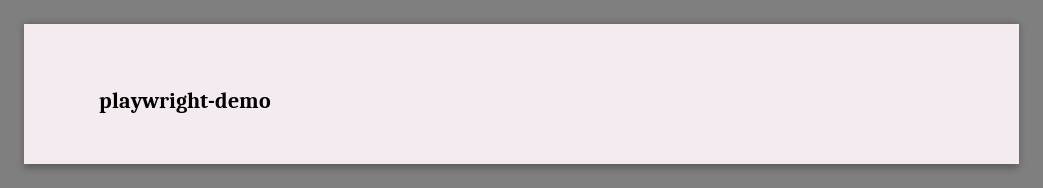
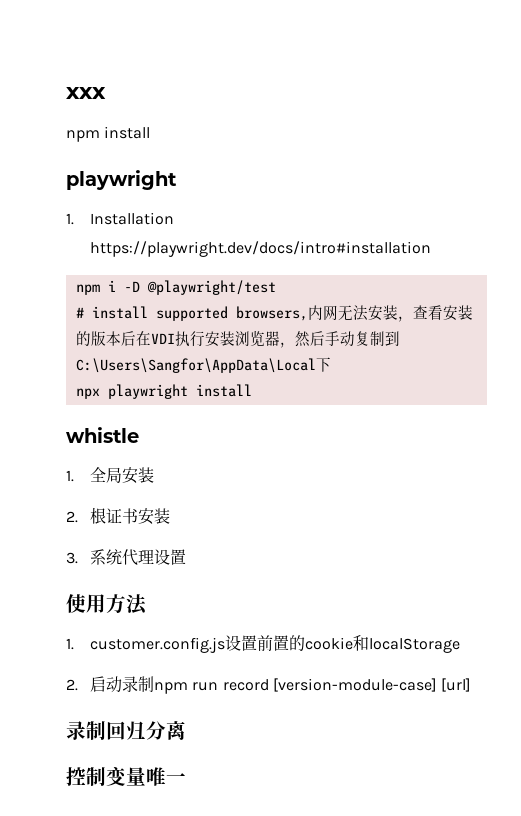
- playwright-demo
+ xxx
+ npm install
+ playwright
+ 1. Installation https://playwright.dev/docs/intro#installation
+ npm i -D @playwright/test
+ # install supported browsers,内网无法安装，查看安装的版本后在VDI执行安装浏览器，然后手动复制到C:\Users\Sangfor\AppData\Local下
+ npx playwright install
+ whistle
+ 1.全局安装
+ 2.根证书安装
+ 3.系统代理设置
+ 使用方法
+ 1. customer.config.js设置前置的cookie和localStorage
+ 2.启动录制npm run record [version-module-case] [url]
+ 录制回归分离
+ 控制变量唯一

